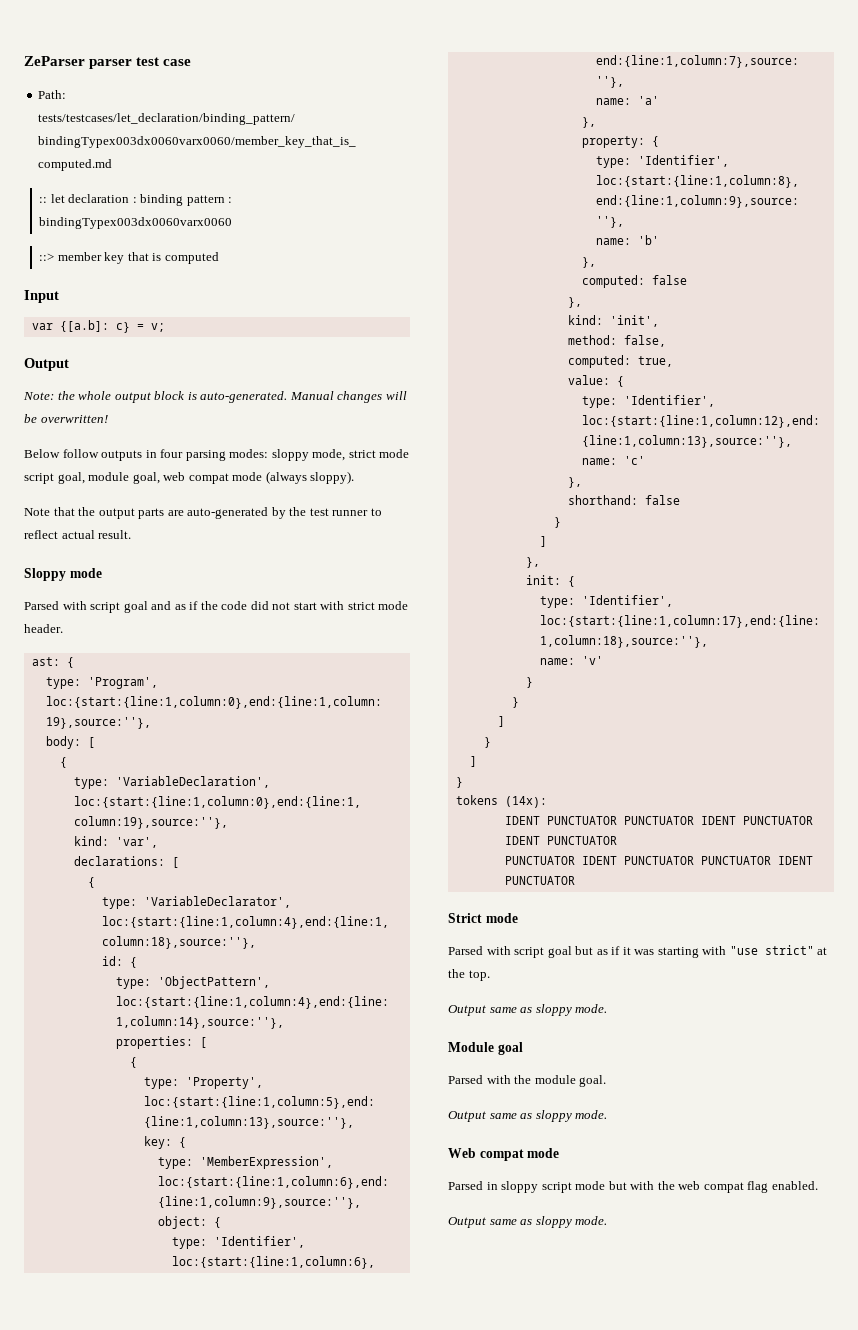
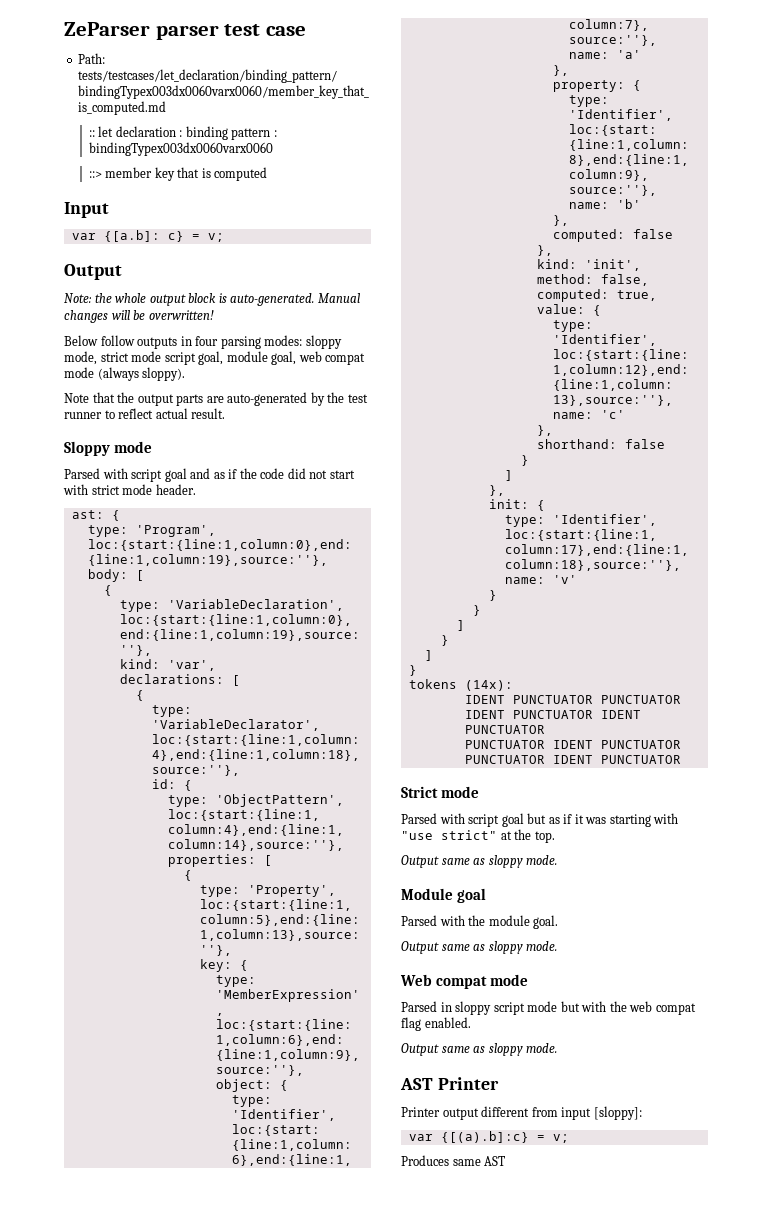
+ AST Printer
+ Printer output different from input [sloppy]:
+ var {[(a).b]:c} = v;
+ Produces same AST

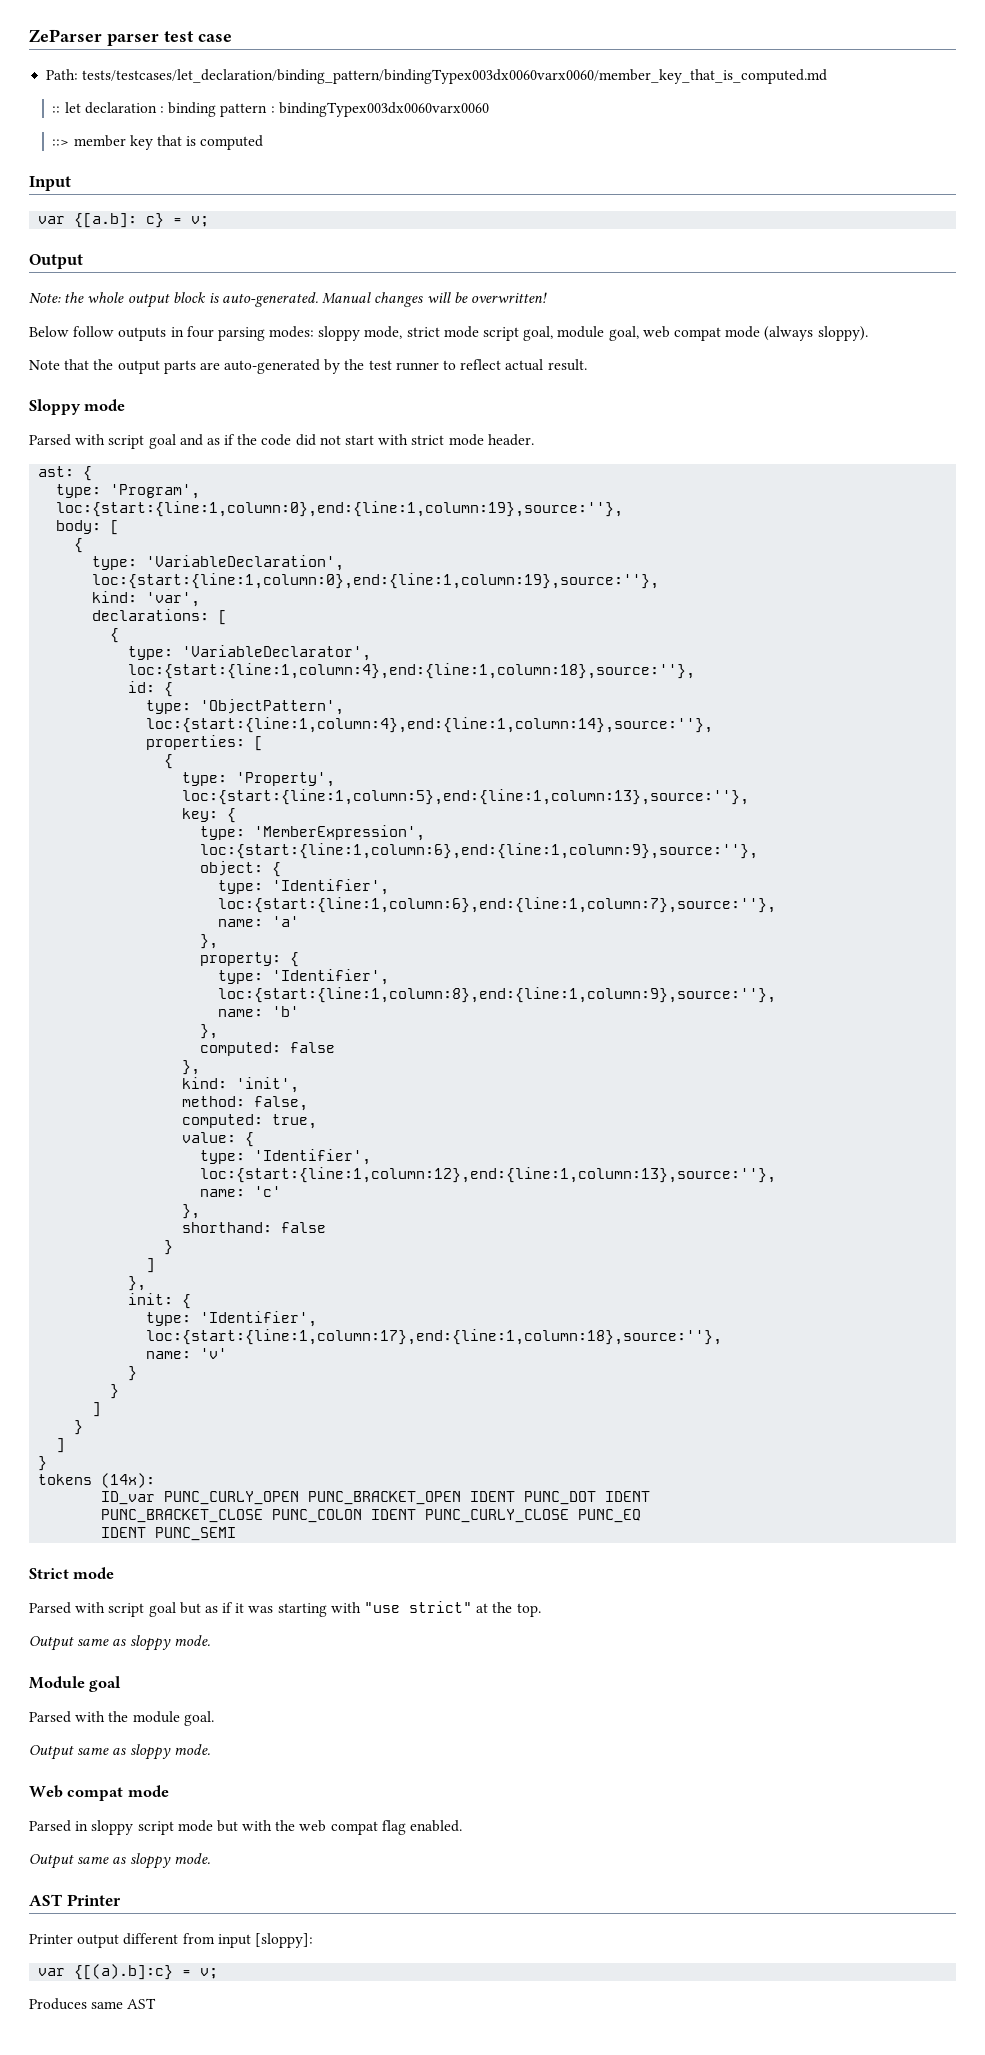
- IDENT PUNCTUATOR PUNCTUATOR IDENT PUNCTUATOR IDENT PUNCTUATOR
- PUNCTUATOR IDENT PUNCTUATOR PUNCTUATOR IDENT PUNCTUATOR
+ ID_var PUNC_CURLY_OPEN PUNC_BRACKET_OPEN IDENT PUNC_DOT IDENT
+ PUNC_BRACKET_CLOSE PUNC_COLON IDENT PUNC_CURLY_CLOSE PUNC_EQ
+ IDENT PUNC_SEMI

